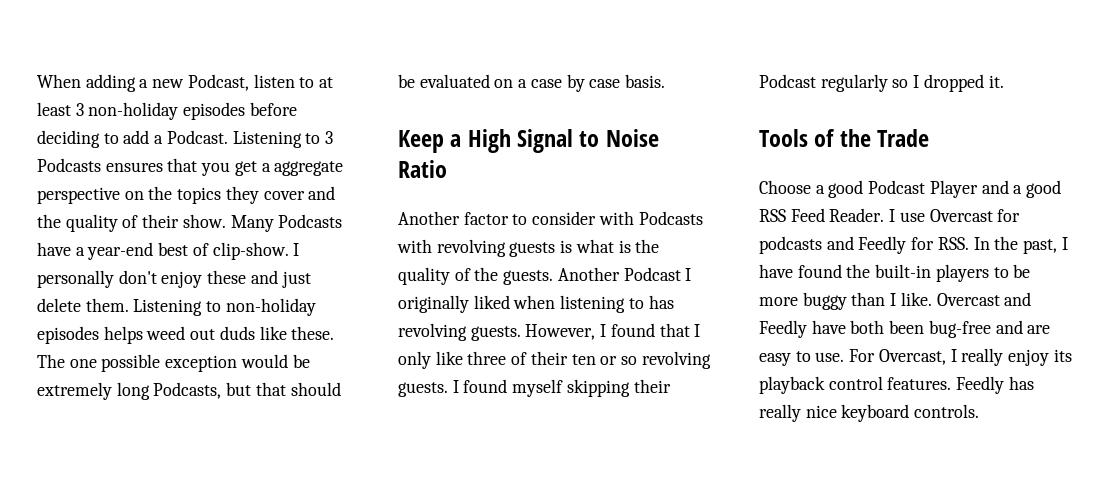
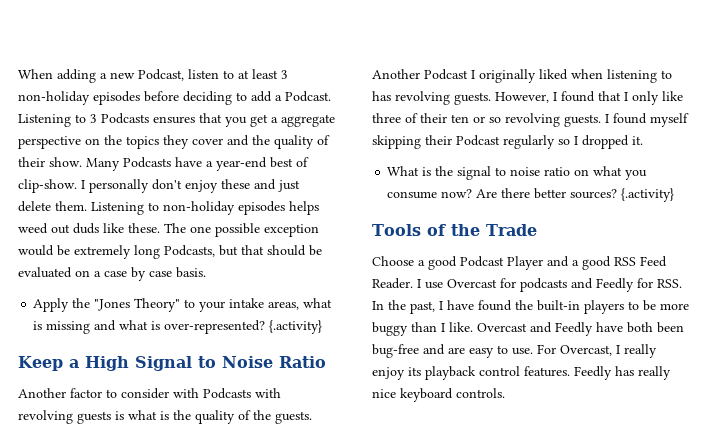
+ Apply the "Jones Theory" to your intake areas, what is missing and what is over-represented? {.activity}
+ What is the signal to noise ratio on what you consume now? Are there better sources? {.activity}

